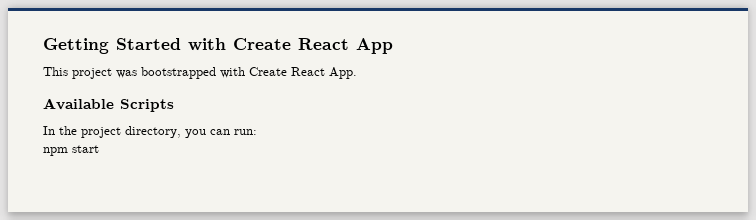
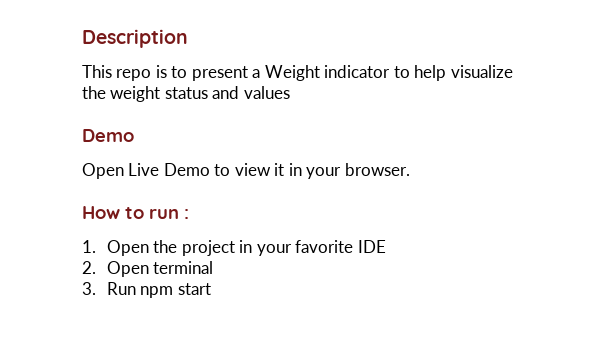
- Getting Started with Create React App
- This project was bootstrapped with Create React App.
- Available Scripts
- In the project directory, you can run:
- npm start
+ Description
+ This repo is to present a Weight indicator to help visualize the weight status and values
+ Demo
+ Open Live Demo to view it in your browser.
+ How to run :
+ 1. Open the project in your favorite IDE
+ 2. Open terminal
+ 3. Run npm start

